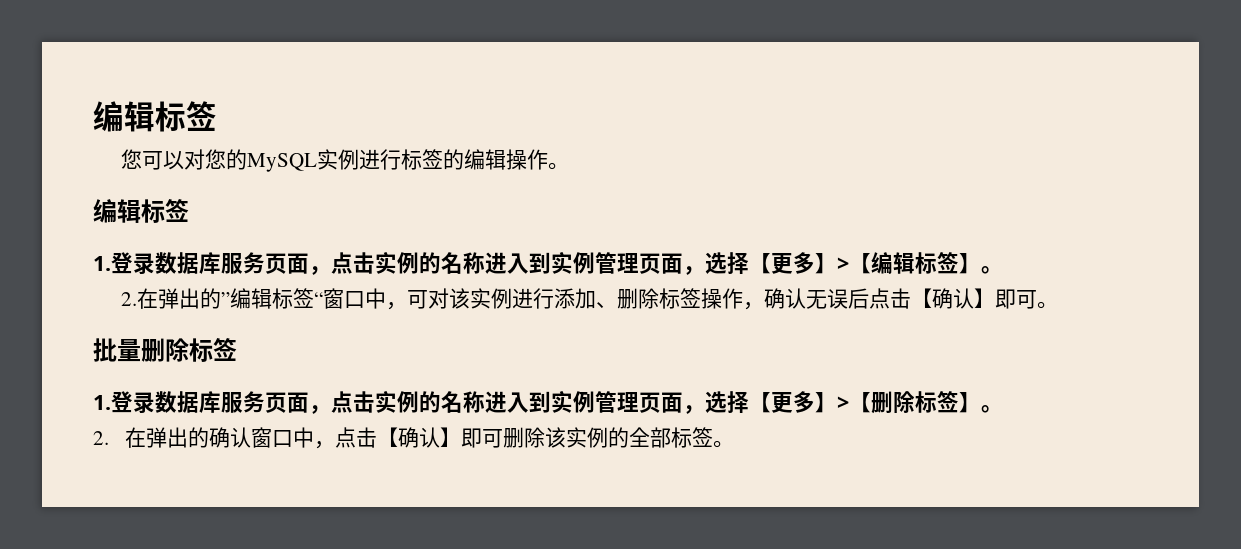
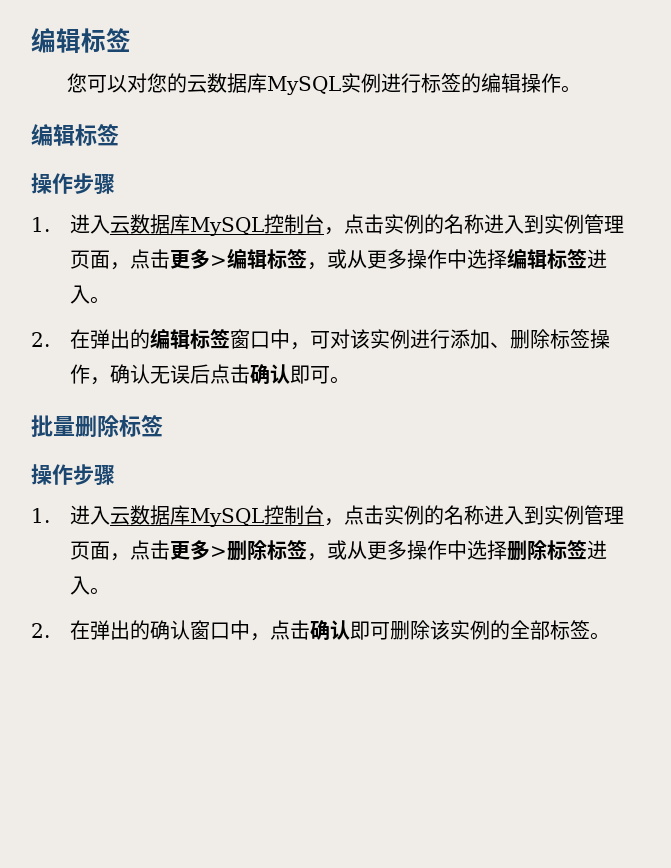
- 您可以对您的MySQL实例进行标签的编辑操作。
+ 您可以对您的云数据库MySQL实例进行标签的编辑操作。
  编辑标签
- 1.登录数据库服务页面，点击实例的名称进入到实例管理页面，选择【更多】>【编辑标签】。
- 2.在弹出的”编辑标签“窗口中，可对该实例进行添加、删除标签操作，确认无误后点击【确认】即可。
+ 操作步骤
+ 1.进入云数据库MySQL控制台，点击实例的名称进入到实例管理页面，点击更多>编辑标签，或从更多操作中选择编辑标签进入。
+ 2.在弹出的编辑标签窗口中，可对该实例进行添加、删除标签操作，确认无误后点击确认即可。
  批量删除标签
- 1.登录数据库服务页面，点击实例的名称进入到实例管理页面，选择【更多】>【删除标签】。
+ 操作步骤
+ 1.进入云数据库MySQL控制台，点击实例的名称进入到实例管理页面，点击更多>删除标签，或从更多操作中选择删除标签进入。
- 2.在弹出的确认窗口中，点击【确认】即可删除该实例的全部标签。
+ 2.在弹出的确认窗口中，点击确认即可删除该实例的全部标签。

